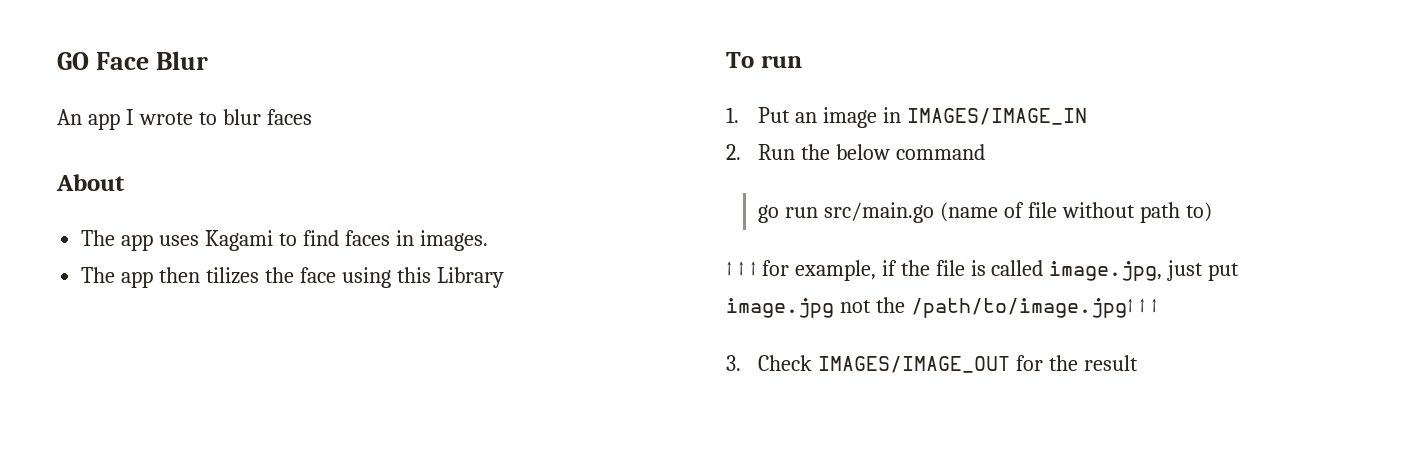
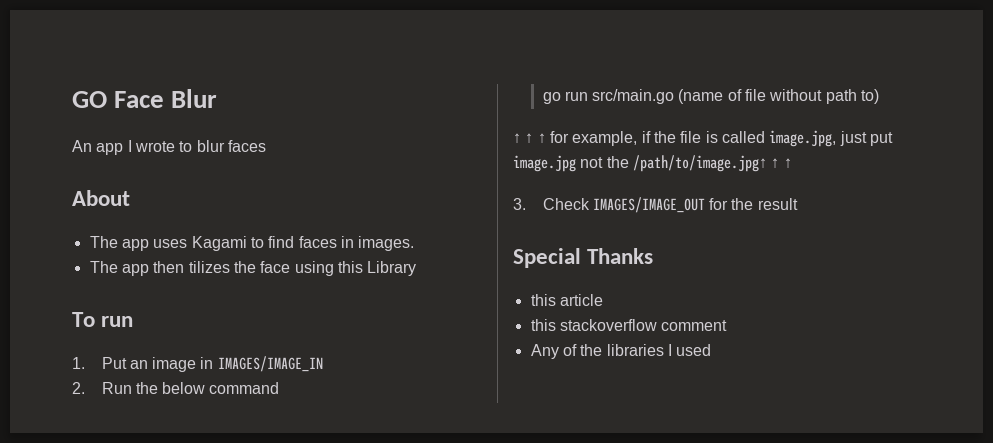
+ Special Thanks
+ this article
+ this stackoverflow comment
+ Any of the libraries I used

